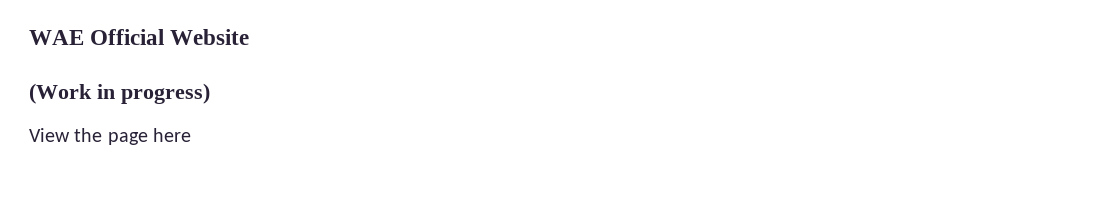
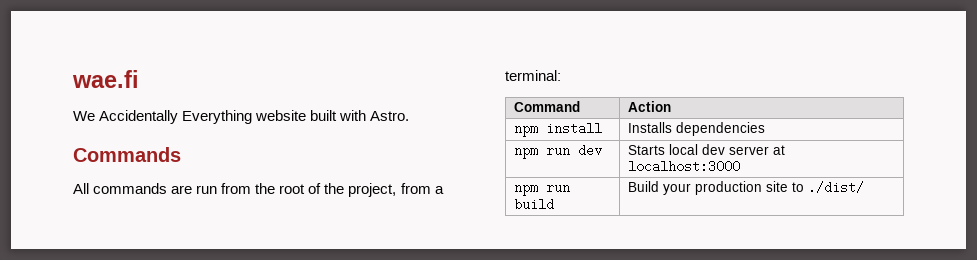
- WAE Official Website
- (Work in progress)
- View the page here
+ wae.fi
+ We Accidentally Everything website built with Astro.
+ Commands
+ All commands are run from the root of the project, from a terminal:
+ Command | Action
+ npm install | Installs dependencies
+ npm run dev | Starts local dev server at localhost:3000
+ npm run build | Build your production site to ./dist/

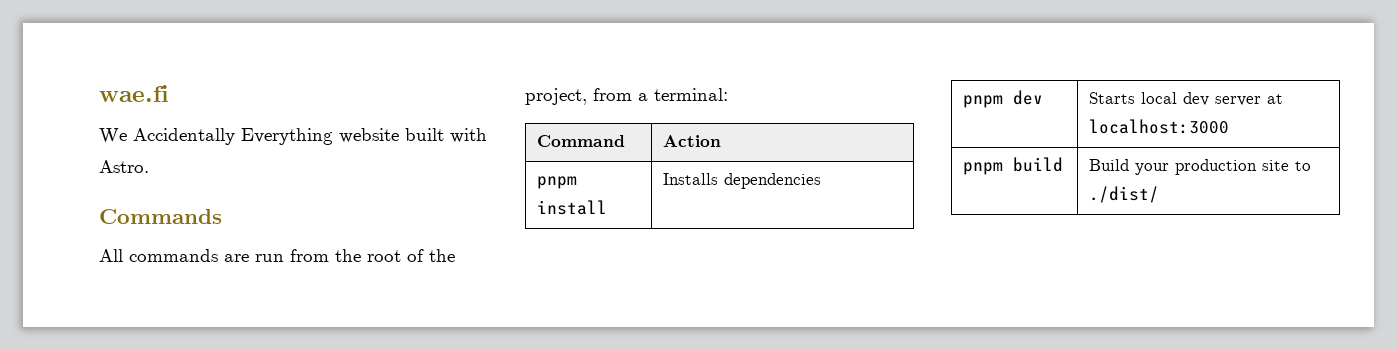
- npm install | Installs dependencies
+ pnpm install | Installs dependencies
- npm run dev | Starts local dev server at localhost:3000
+ pnpm dev | Starts local dev server at localhost:3000
- npm run build | Build your production site to ./dist/
+ pnpm build | Build your production site to ./dist/

